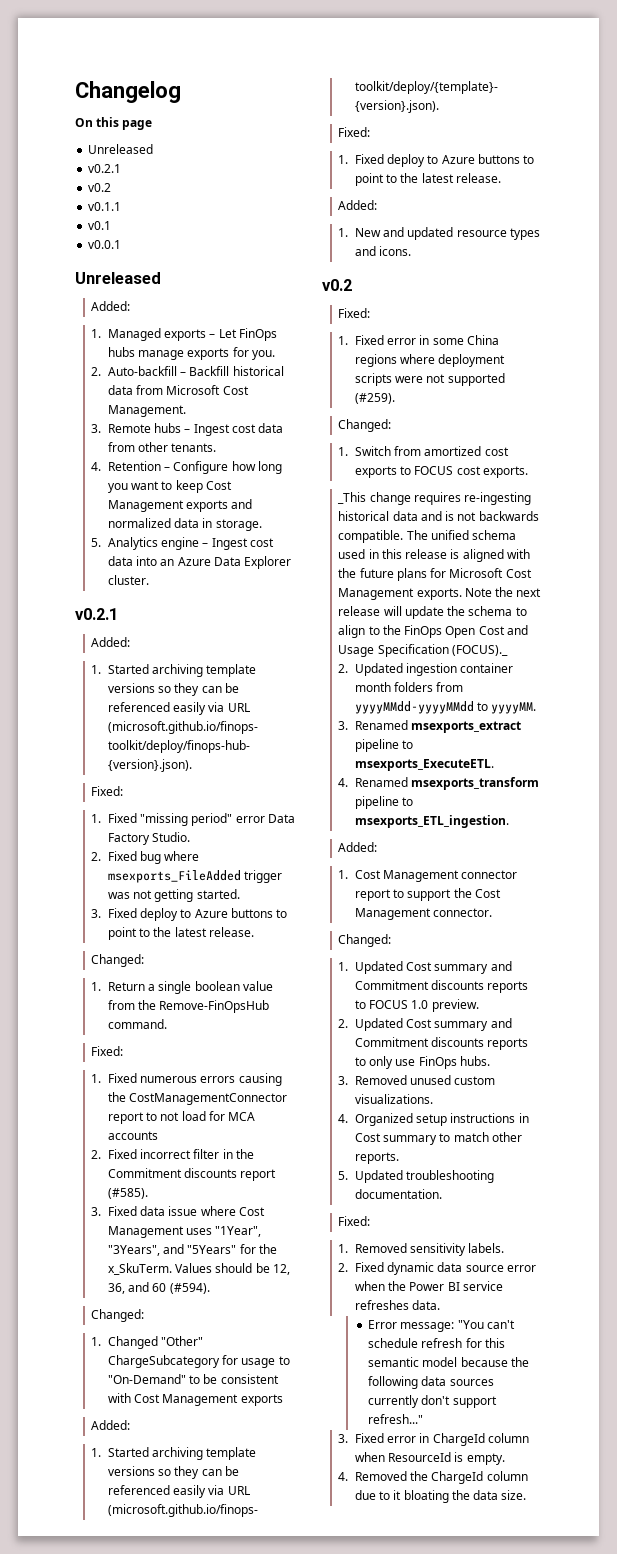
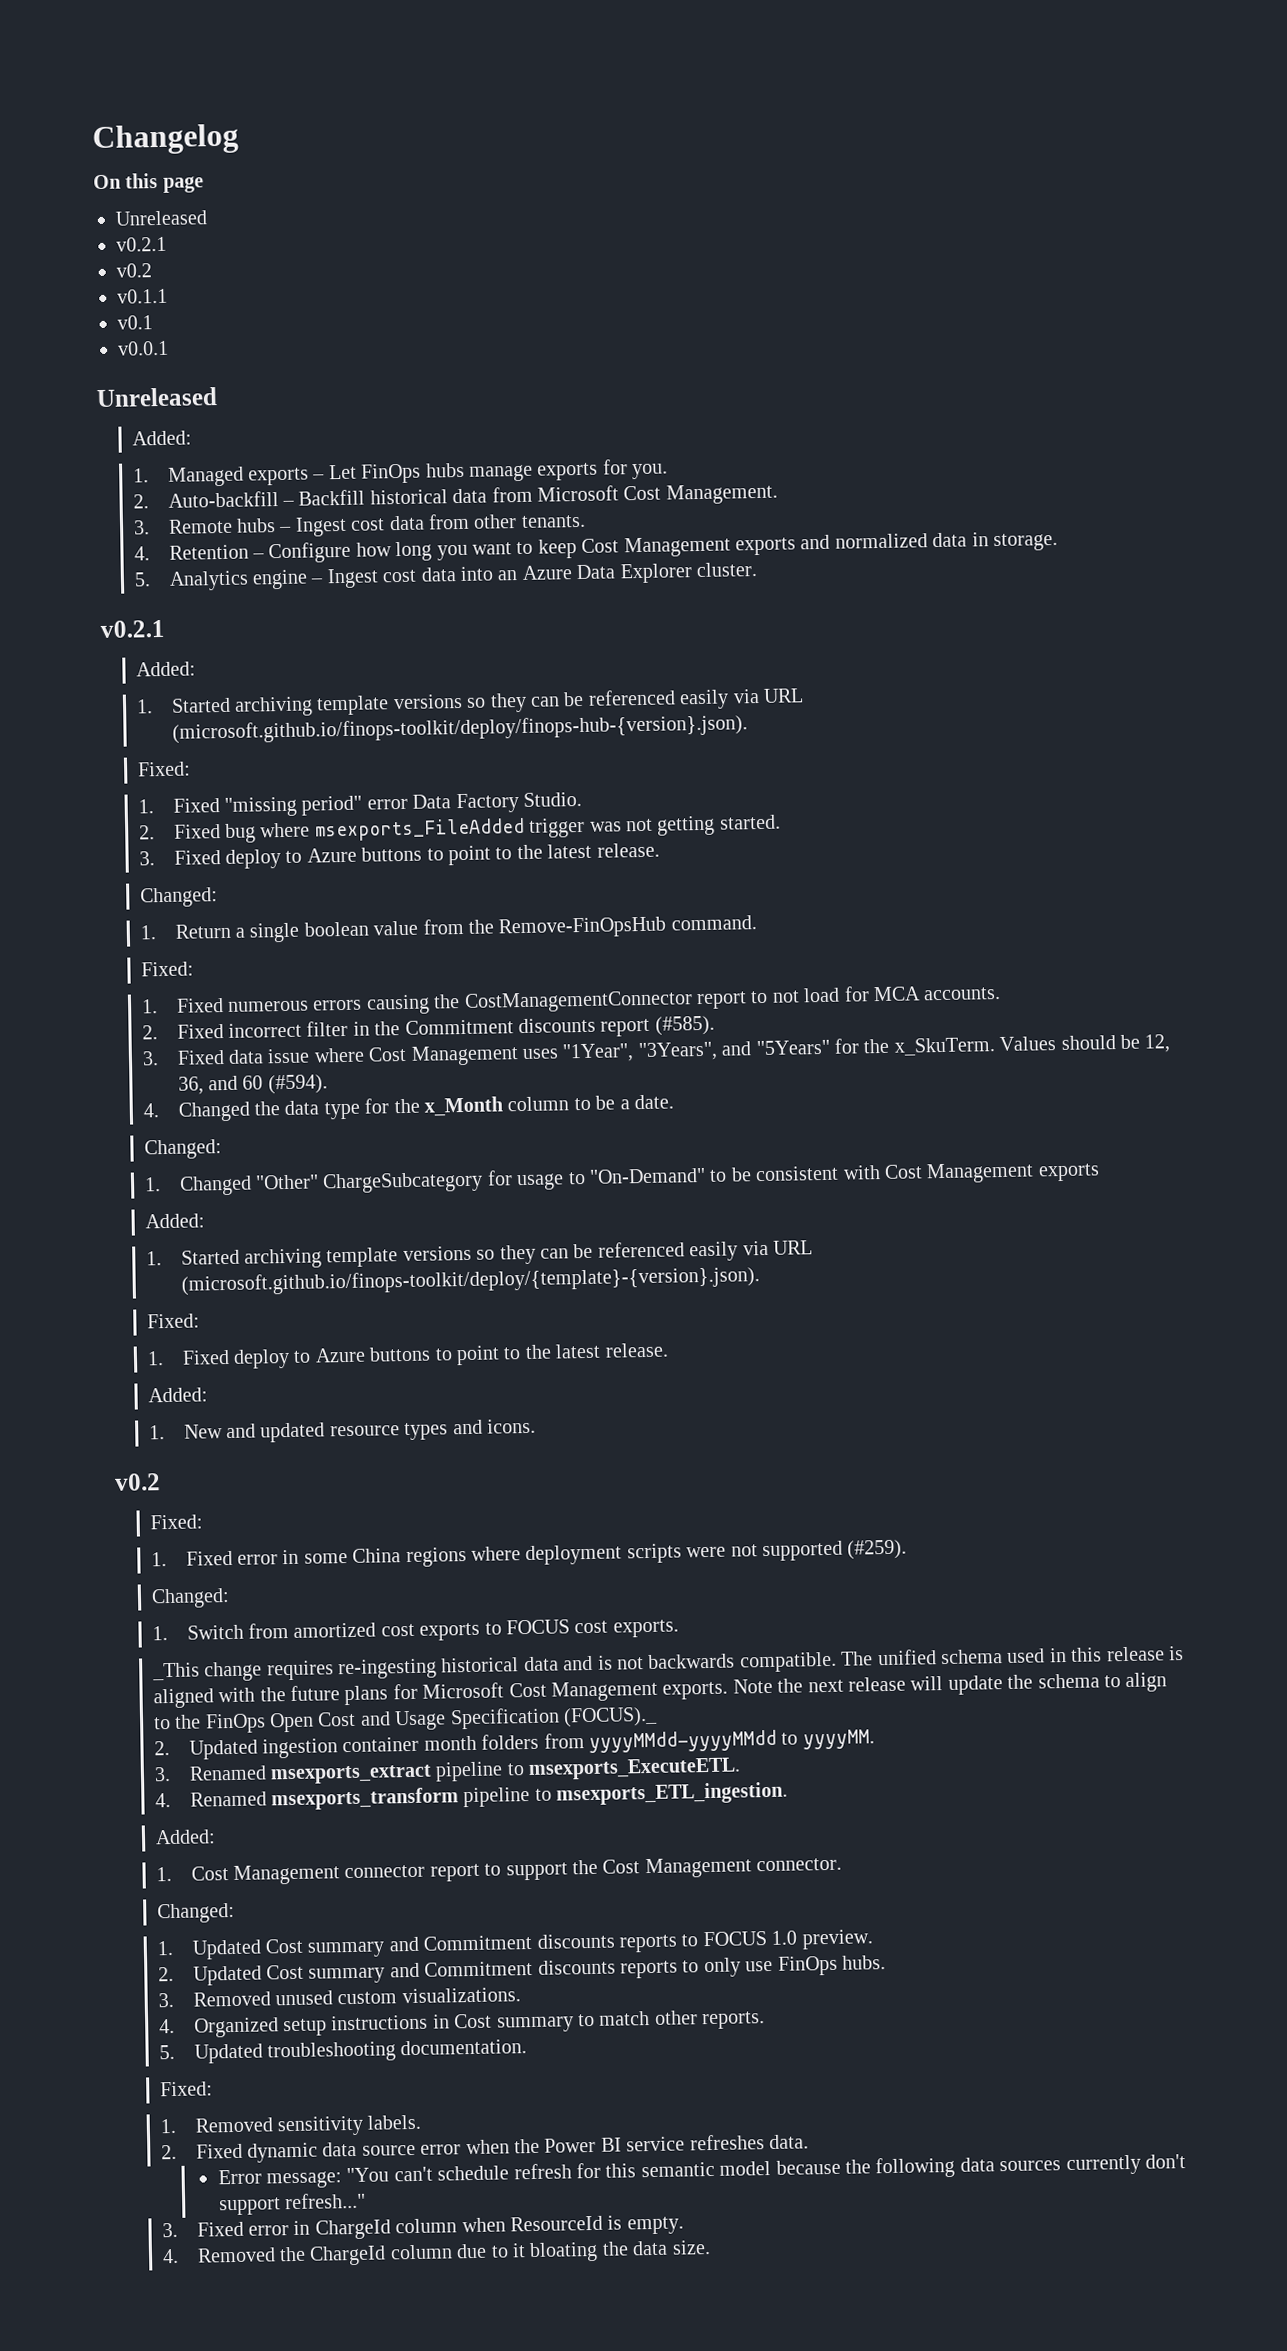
- 1. Fixed numerous errors causing the CostManagementConnector report to not load for MCA accounts
+ 1. Fixed numerous errors causing the CostManagementConnector report to not load for MCA accounts.
+ 4. Changed the data type for the x_Month column to be a date.

